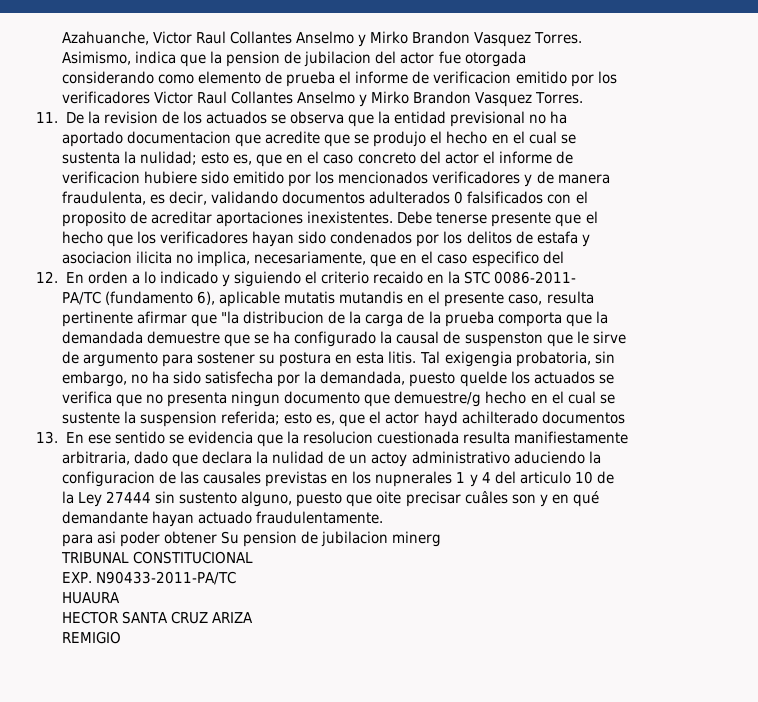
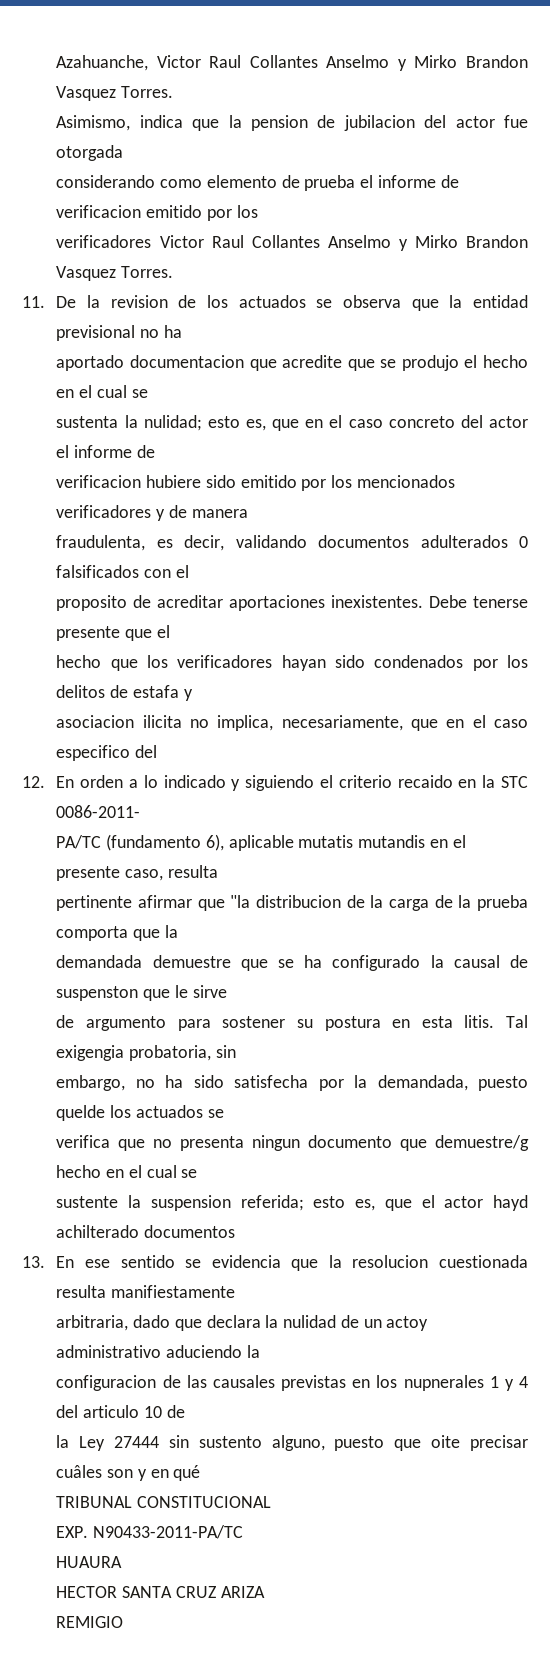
- demandante hayan actuado fraudulentamente.
- para asi poder obtener Su pension de jubilacion minerg

